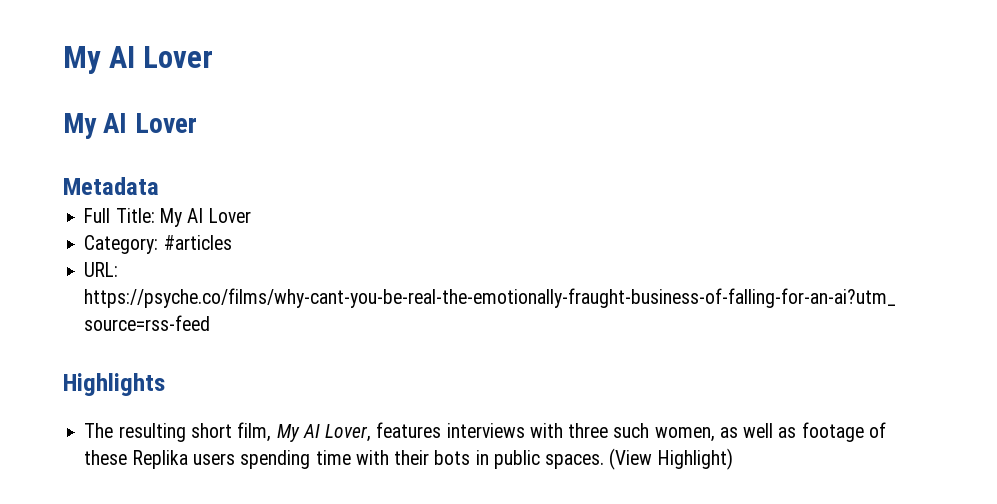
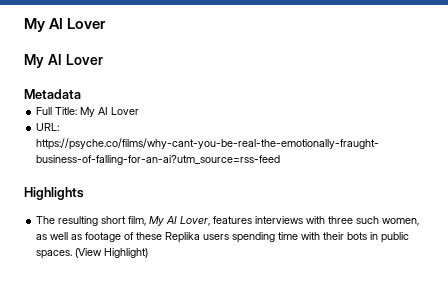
- Category: #articles

